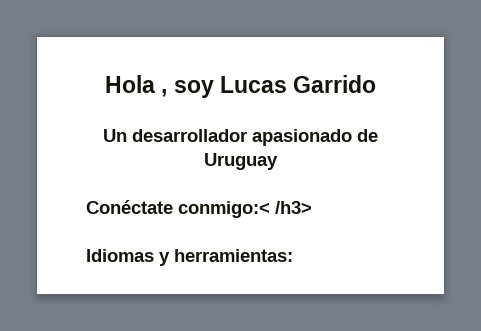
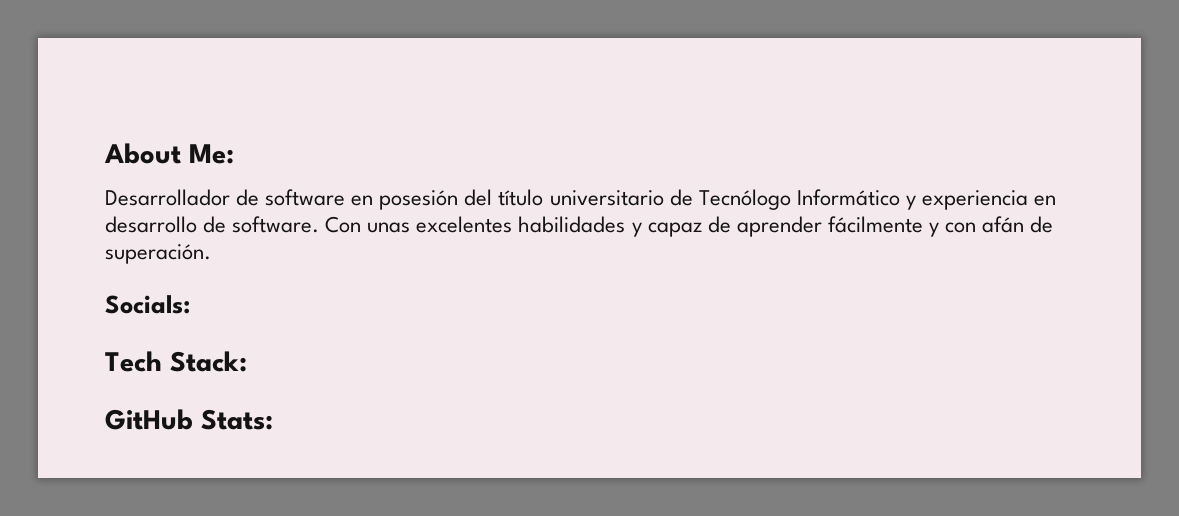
- Hola , soy Lucas Garrido
- Un desarrollador apasionado de Uruguay
- Conéctate conmigo:< /h3>
- Idiomas y herramientas:
+ About Me:
+ Desarrollador de software en posesión del título universitario de Tecnólogo Informático y experiencia en desarrollo de software. Con unas excelentes habilidades y capaz de aprender fácilmente y con afán de superación.
+ Socials:
+ Tech Stack:
+ GitHub Stats:

